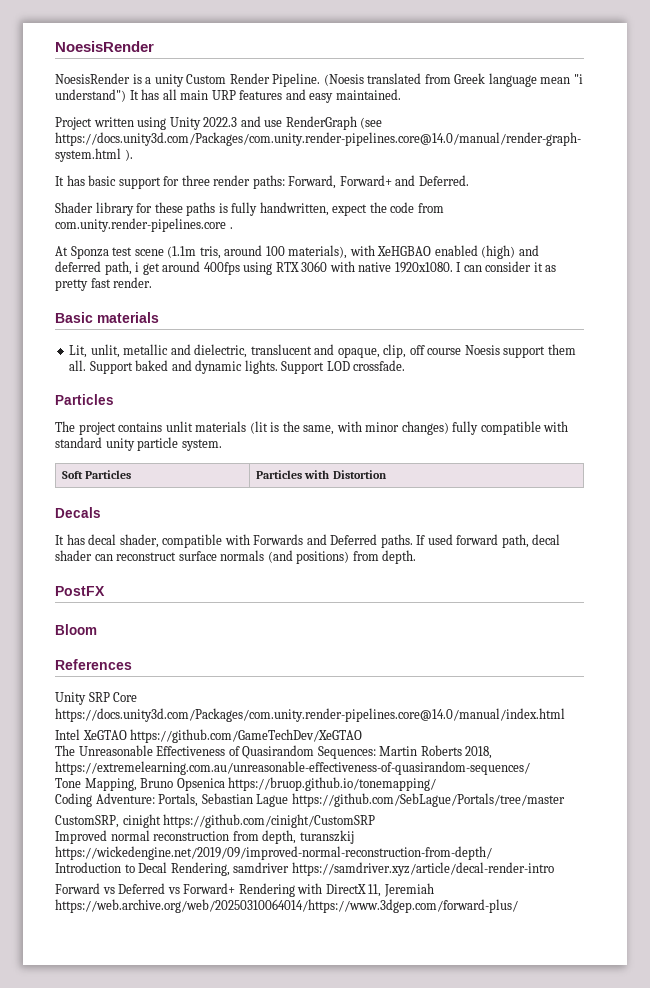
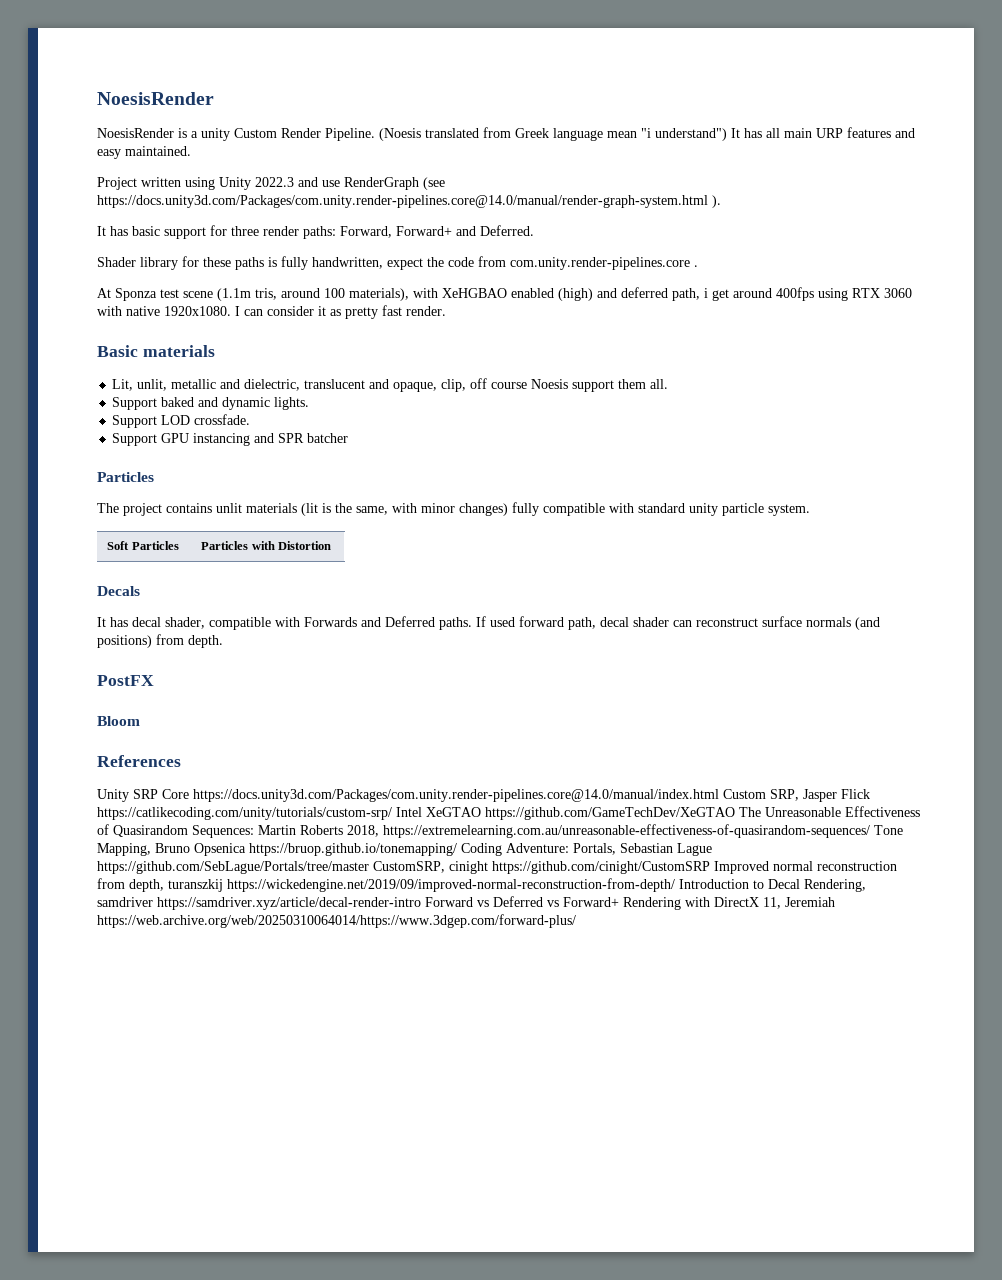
- Lit, unlit, metallic and dielectric, translucent and opaque, clip, off course Noesis support them all. Support baked and dynamic lights. Support LOD crossfade.
+ Lit, unlit, metallic and dielectric, translucent and opaque, clip, off course Noesis support them all.
+ Support baked and dynamic lights.
+ Support LOD crossfade.
+ Support GPU instancing and SPR batcher
- Unity SRP Core https://docs.unity3d.com/Packages/com.unity.render-pipelines.core@14.0/manual/index.html
- Intel XeGTAO https://github.com/GameTechDev/XeGTAO
- The Unreasonable Effectiveness of Quasirandom Sequences: Martin Roberts 2018, https://extremelearning.com.au/unreasonable-effectiveness-of-quasirandom-sequences/
- Tone Mapping, Bruno Opsenica https://bruop.github.io/tonemapping/
- Coding Adventure: Portals, Sebastian Lague https://github.com/SebLague/Portals/tree/master
- CustomSRP, cinight https://github.com/cinight/CustomSRP
- Improved normal reconstruction from depth, turanszkij https://wickedengine.net/2019/09/improved-normal-reconstruction-from-depth/
- Introduction to Decal Rendering, samdriver https://samdriver.xyz/article/decal-render-intro
- Forward vs Deferred vs Forward+ Rendering with DirectX 11, Jeremiah https://web.archive.org/web/20250310064014/https://www.3dgep.com/forward-plus/
+ Unity SRP Core https://docs.unity3d.com/Packages/com.unity.render-pipelines.core@14.0/manual/index.html Custom SRP, Jasper Flick https://catlikecoding.com/unity/tutorials/custom-srp/ Intel XeGTAO https://github.com/GameTechDev/XeGTAO The Unreasonable Effectiveness of Quasirandom Sequences: Martin Roberts 2018, https://extremelearning.com.au/unreasonable-effectiveness-of-quasirandom-sequences/ Tone Mapping, Bruno Opsenica https://bruop.github.io/tonemapping/ Coding Adventure: Portals, Sebastian Lague https://github.com/SebLague/Portals/tree/master CustomSRP, cinight https://github.com/cinight/CustomSRP Improved normal reconstruction from depth, turanszkij https://wickedengine.net/2019/09/improved-normal-reconstruction-from-depth/ Introduction to Decal Rendering, samdriver https://samdriver.xyz/article/decal-render-intro Forward vs Deferred vs Forward+ Rendering with DirectX 11, Jeremiah https://web.archive.org/web/20250310064014/https://www.3dgep.com/forward-plus/

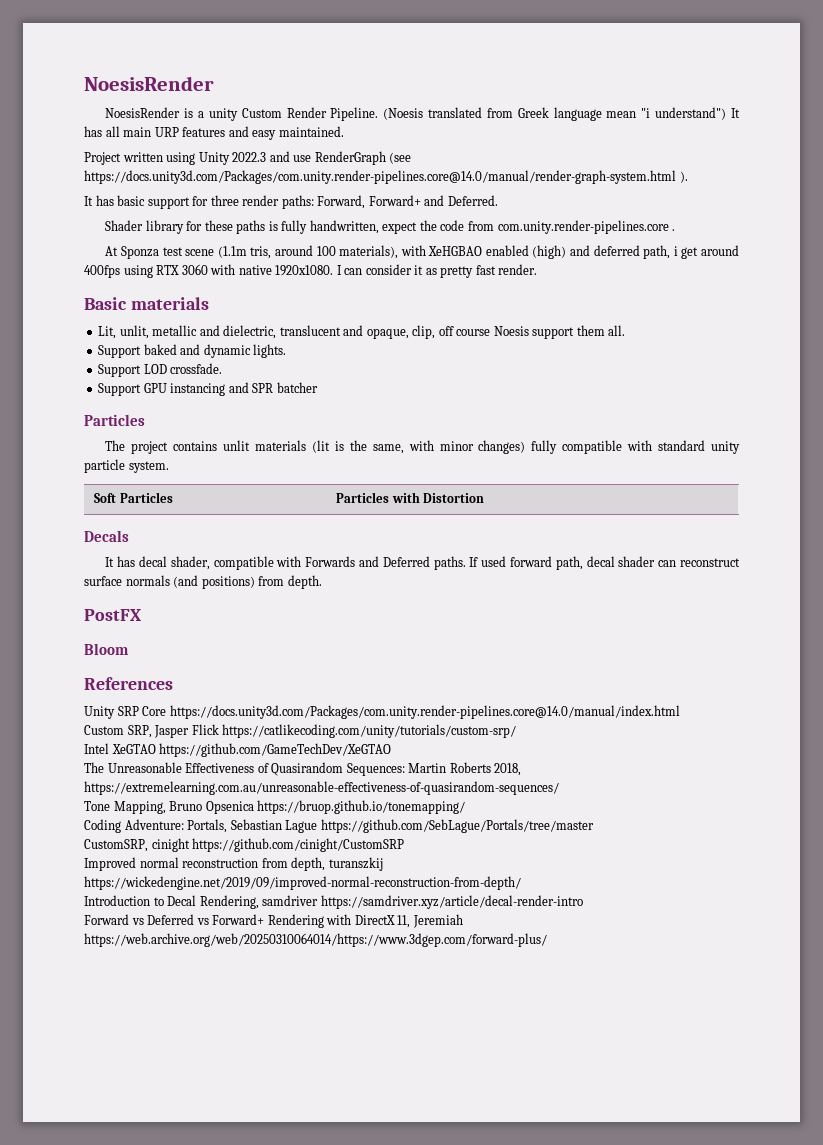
- Unity SRP Core https://docs.unity3d.com/Packages/com.unity.render-pipelines.core@14.0/manual/index.html Custom SRP, Jasper Flick https://catlikecoding.com/unity/tutorials/custom-srp/ Intel XeGTAO https://github.com/GameTechDev/XeGTAO The Unreasonable Effectiveness of Quasirandom Sequences: Martin Roberts 2018, https://extremelearning.com.au/unreasonable-effectiveness-of-quasirandom-sequences/ Tone Mapping, Bruno Opsenica https://bruop.github.io/tonemapping/ Coding Adventure: Portals, Sebastian Lague https://github.com/SebLague/Portals/tree/master CustomSRP, cinight https://github.com/cinight/CustomSRP Improved normal reconstruction from depth, turanszkij https://wickedengine.net/2019/09/improved-normal-reconstruction-from-depth/ Introduction to Decal Rendering, samdriver https://samdriver.xyz/article/decal-render-intro Forward vs Deferred vs Forward+ Rendering with DirectX 11, Jeremiah https://web.archive.org/web/20250310064014/https://www.3dgep.com/forward-plus/
+ Unity SRP Core https://docs.unity3d.com/Packages/com.unity.render-pipelines.core@14.0/manual/index.html
+ Custom SRP, Jasper Flick https://catlikecoding.com/unity/tutorials/custom-srp/
+ Intel XeGTAO https://github.com/GameTechDev/XeGTAO
+ The Unreasonable Effectiveness of Quasirandom Sequences: Martin Roberts 2018, https://extremelearning.com.au/unreasonable-effectiveness-of-quasirandom-sequences/
+ Tone Mapping, Bruno Opsenica https://bruop.github.io/tonemapping/
+ Coding Adventure: Portals, Sebastian Lague https://github.com/SebLague/Portals/tree/master
+ CustomSRP, cinight https://github.com/cinight/CustomSRP
+ Improved normal reconstruction from depth, turanszkij https://wickedengine.net/2019/09/improved-normal-reconstruction-from-depth/
+ Introduction to Decal Rendering, samdriver https://samdriver.xyz/article/decal-render-intro
+ Forward vs Deferred vs Forward+ Rendering with DirectX 11, Jeremiah https://web.archive.org/web/20250310064014/https://www.3dgep.com/forward-plus/

